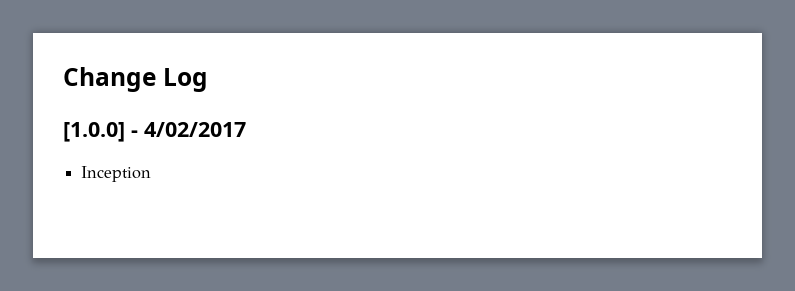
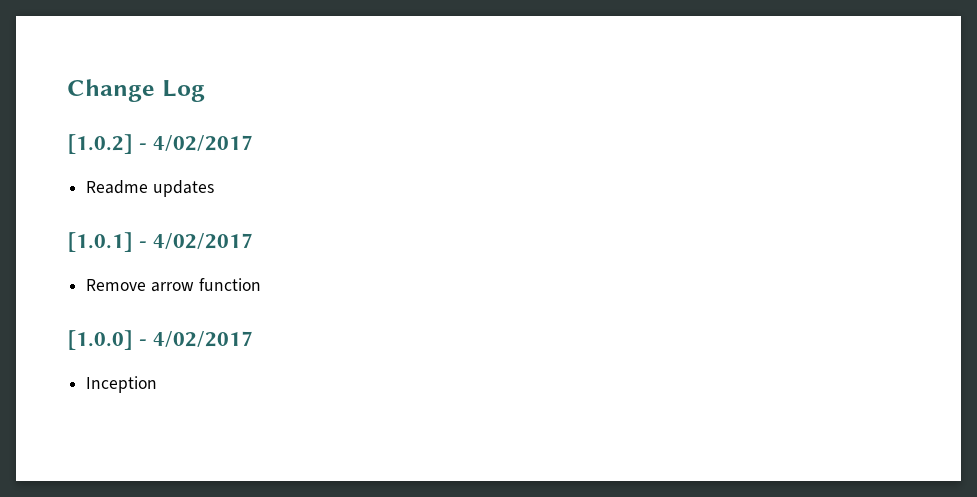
+ [1.0.2] - 4/02/2017
+ Readme updates
+ [1.0.1] - 4/02/2017
+ Remove arrow function

